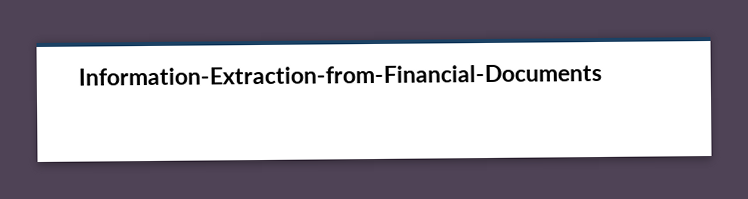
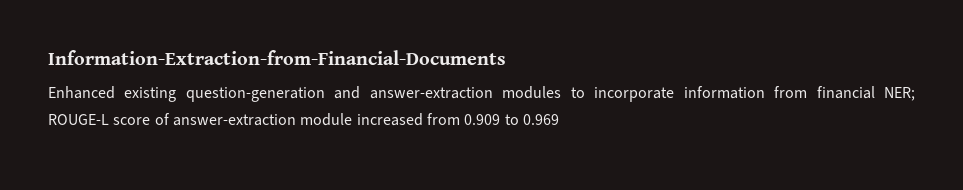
+ Enhanced existing question-generation and answer-extraction modules to incorporate information from financial NER; ROUGE-L score of answer-extraction module increased from 0.909 to 0.969

